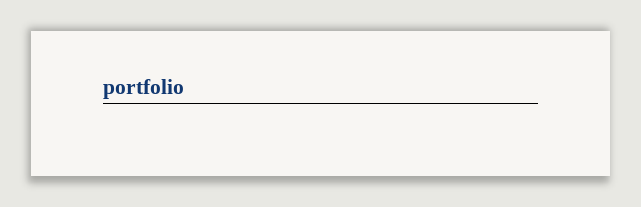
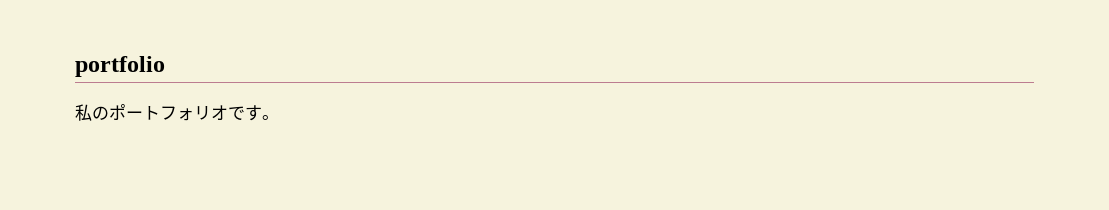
+ 私のポートフォリオです。

